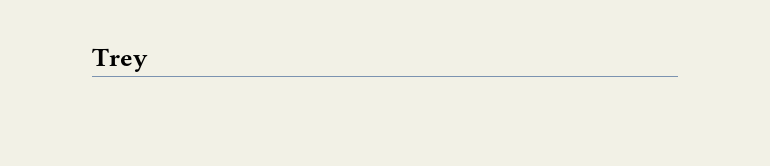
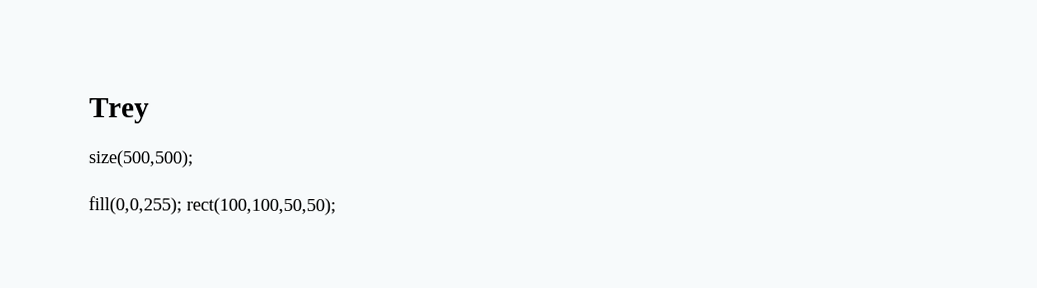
+ size(500,500);
+ fill(0,0,255); rect(100,100,50,50);

